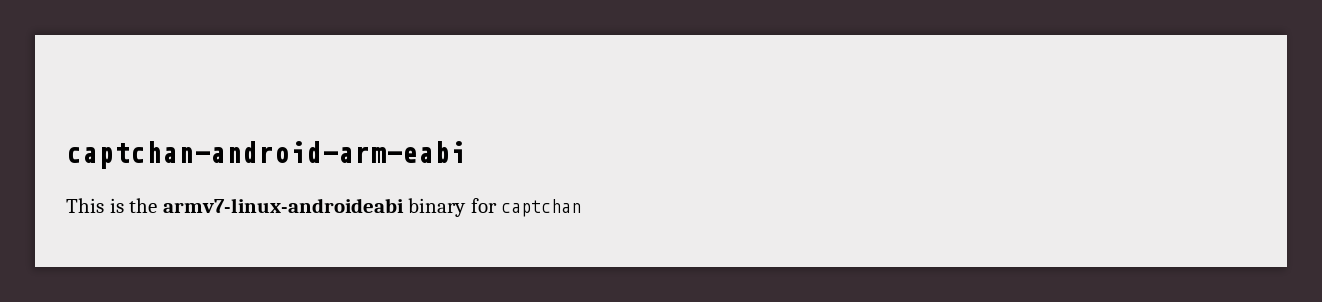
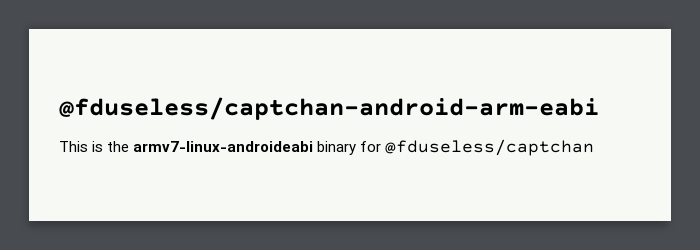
- captchan-android-arm-eabi
+ @fduseless/captchan-android-arm-eabi
- This is the armv7-linux-androideabi binary for captchan
+ This is the armv7-linux-androideabi binary for @fduseless/captchan

